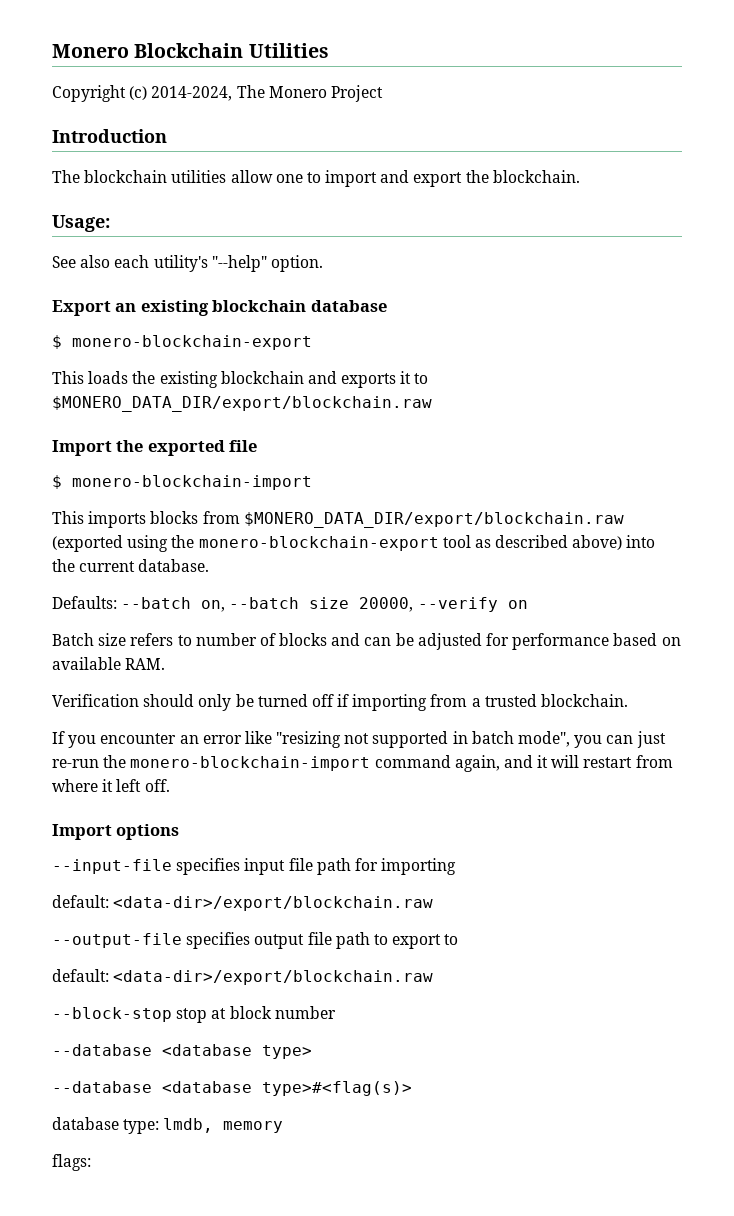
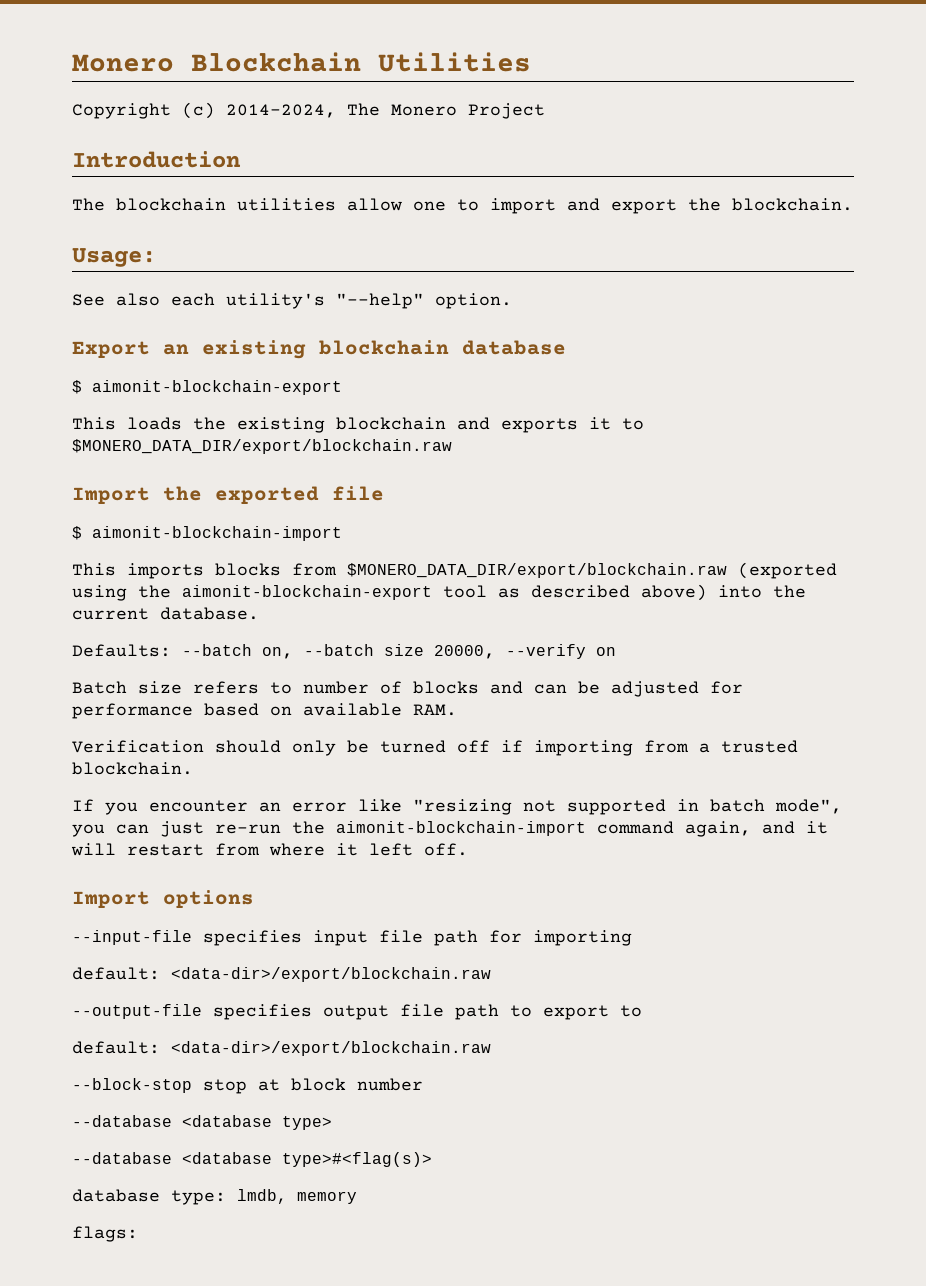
- $ monero-blockchain-export
+ $ aimonit-blockchain-export
- $ monero-blockchain-import
+ $ aimonit-blockchain-import
- This imports blocks from $MONERO_DATA_DIR/export/blockchain.raw (exported using the monero-blockchain-export tool as described above) into the current database.
+ This imports blocks from $MONERO_DATA_DIR/export/blockchain.raw (exported using the aimonit-blockchain-export tool as described above) into the current database.
- If you encounter an error like "resizing not supported in batch mode", you can just re-run the monero-blockchain-import command again, and it will restart from where it left off.
+ If you encounter an error like "resizing not supported in batch mode", you can just re-run the aimonit-blockchain-import command again, and it will restart from where it left off.

